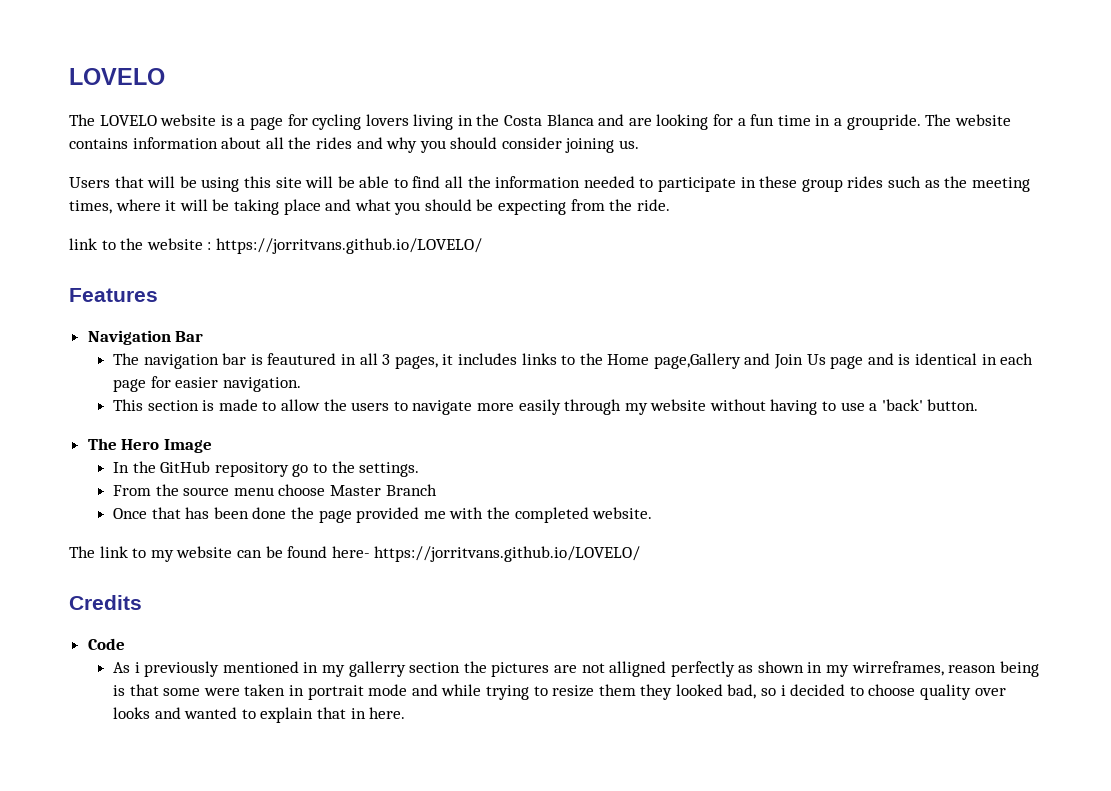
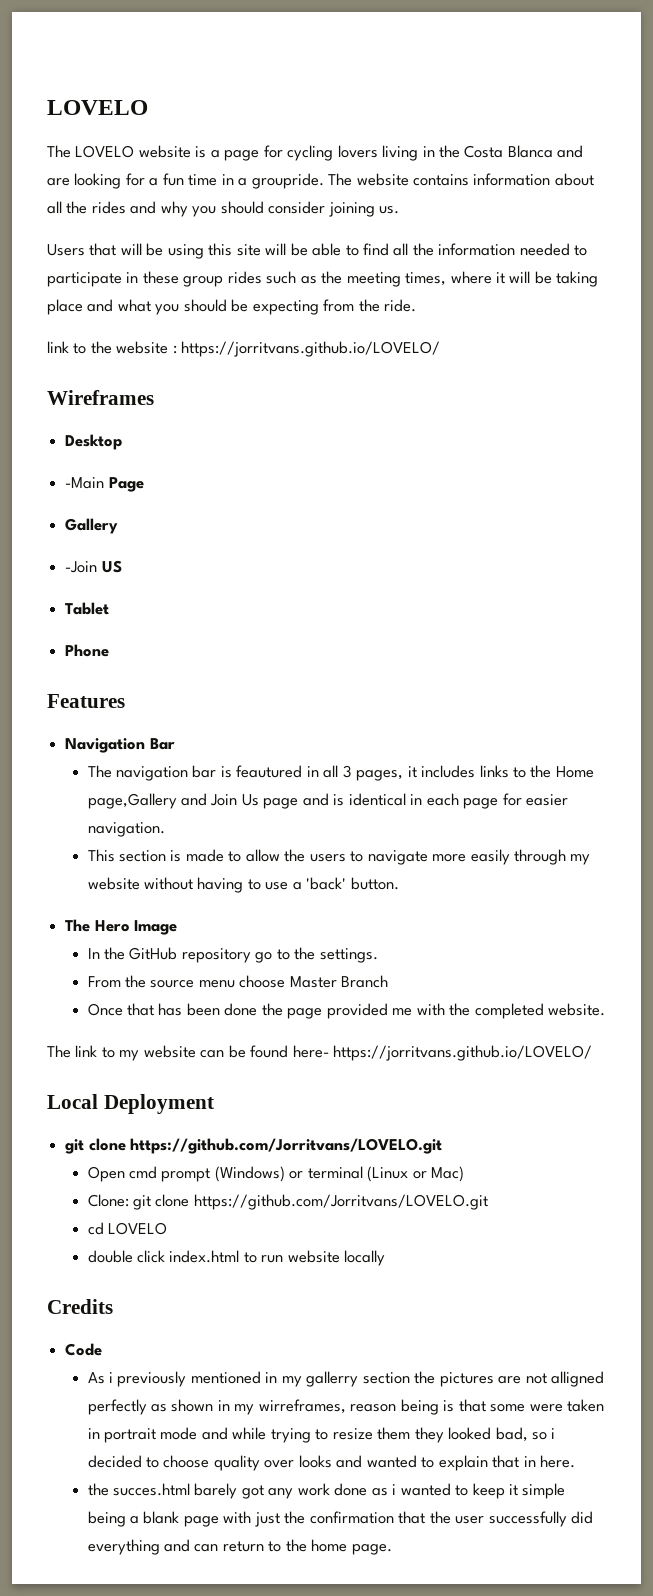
+ Wireframes
+ Desktop
+ -Main Page
+ Gallery
+ -Join US
+ Tablet
+ Phone
+ Local Deployment
+ git clone https://github.com/Jorritvans/LOVELO.git
+ Open cmd prompt (Windows) or terminal (Linux or Mac)
+ Clone: git clone https://github.com/Jorritvans/LOVELO.git
+ cd LOVELO
+ double click index.html to run website locally
+ the succes.html barely got any work done as i wanted to keep it simple being a blank page with just the confirmation that the user successfully did everything and can return to the home page.

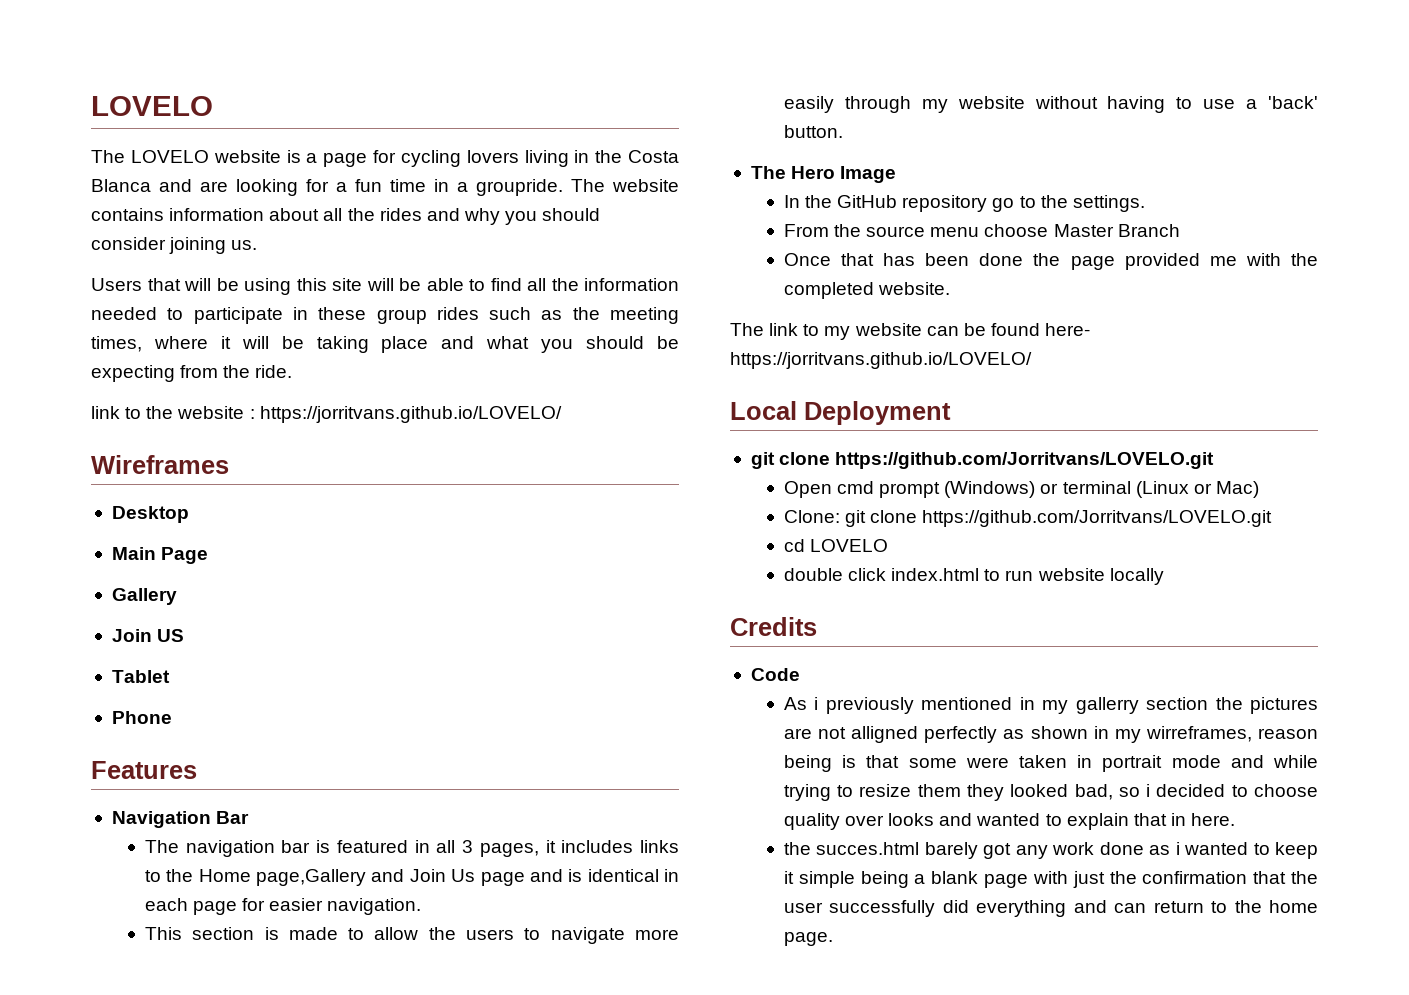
- -Main Page
+ Main Page
- -Join US
+ Join US
- The navigation bar is feautured in all 3 pages, it includes links to the Home page,Gallery and Join Us page and is identical in each page for easier navigation.
+ The navigation bar is featured in all 3 pages, it includes links to the Home page,Gallery and Join Us page and is identical in each page for easier navigation.

